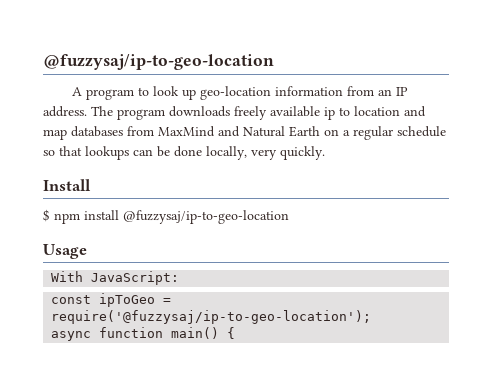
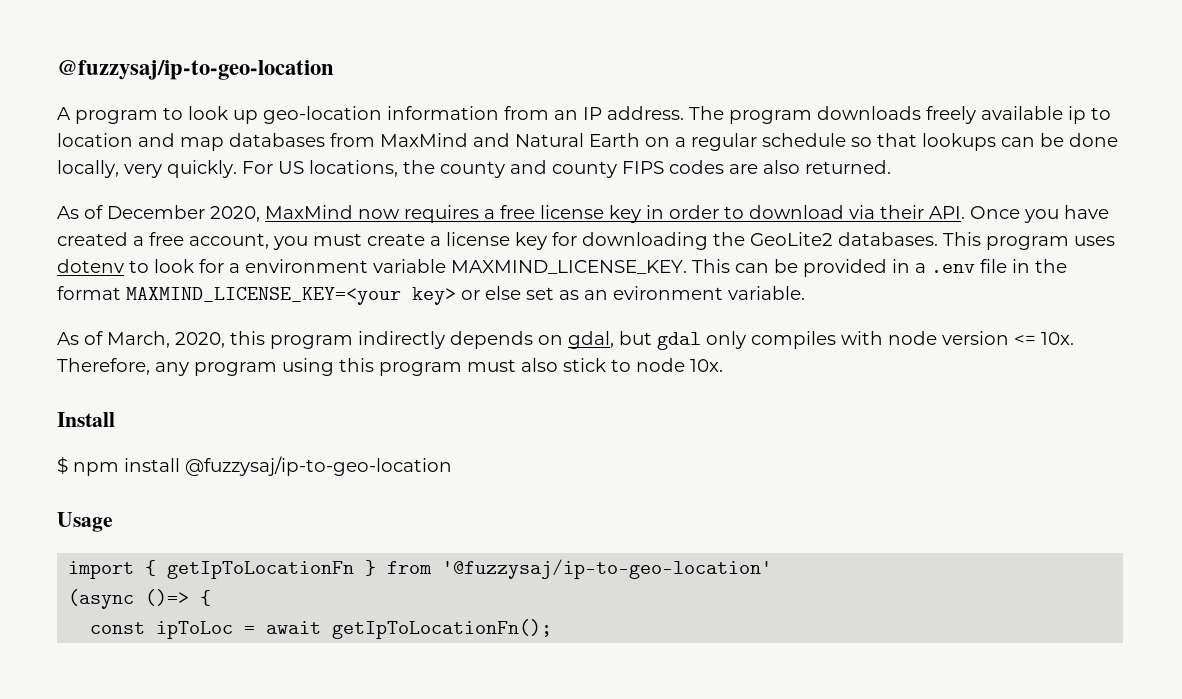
+ For US locations, the county and county FIPS codes are also returned.
+ As of December 2020, MaxMind now requires a free license key in order to download via their API. Once you have created a free account, you must create a license key for downloading the GeoLite2 databases. This program uses dotenv to look for a environment variable MAXMIND_LICENSE_KEY. This can be provided in a .env file in the format MAXMIND_LICENSE_KEY=<your key> or else set as an evironment variable.
+ As of March, 2020, this program indirectly depends on gdal, but gdal only compiles with node version <= 10x. Therefore, any program using this program must also stick to node 10x.
- With JavaScript:
- const ipToGeo = require('@fuzzysaj/ip-to-geo-location');
- async function main() {
+ import { getIpToLocationFn } from '@fuzzysaj/ip-to-geo-location'
+ (async ()=> {
+ const ipToLoc = await getIpToLocationFn();

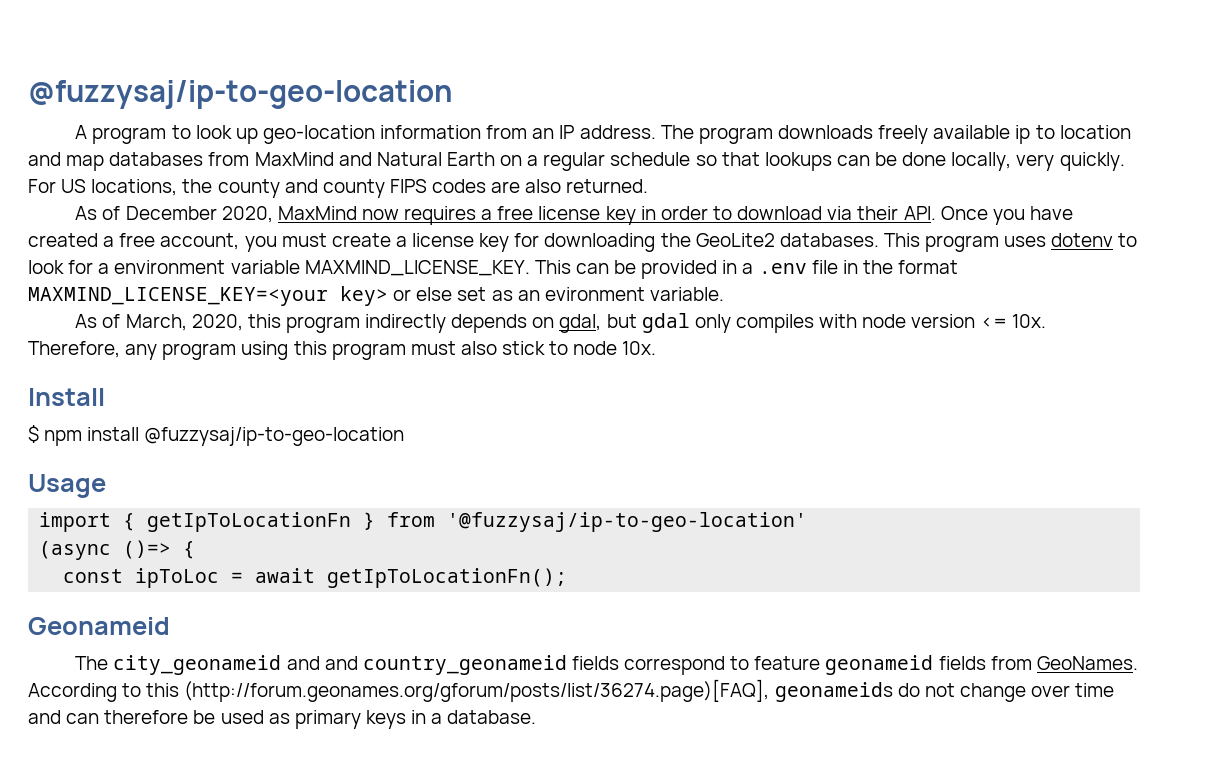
+ Geonameid
+ The city_geonameid and and country_geonameid fields correspond to feature geonameid fields from GeoNames. According to this (http://forum.geonames.org/gforum/posts/list/36274.page)[FAQ], geonameids do not change over time and can therefore be used as primary keys in a database.

